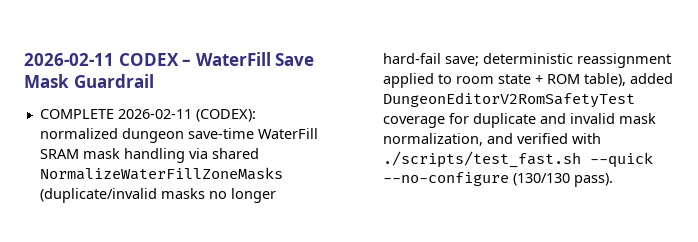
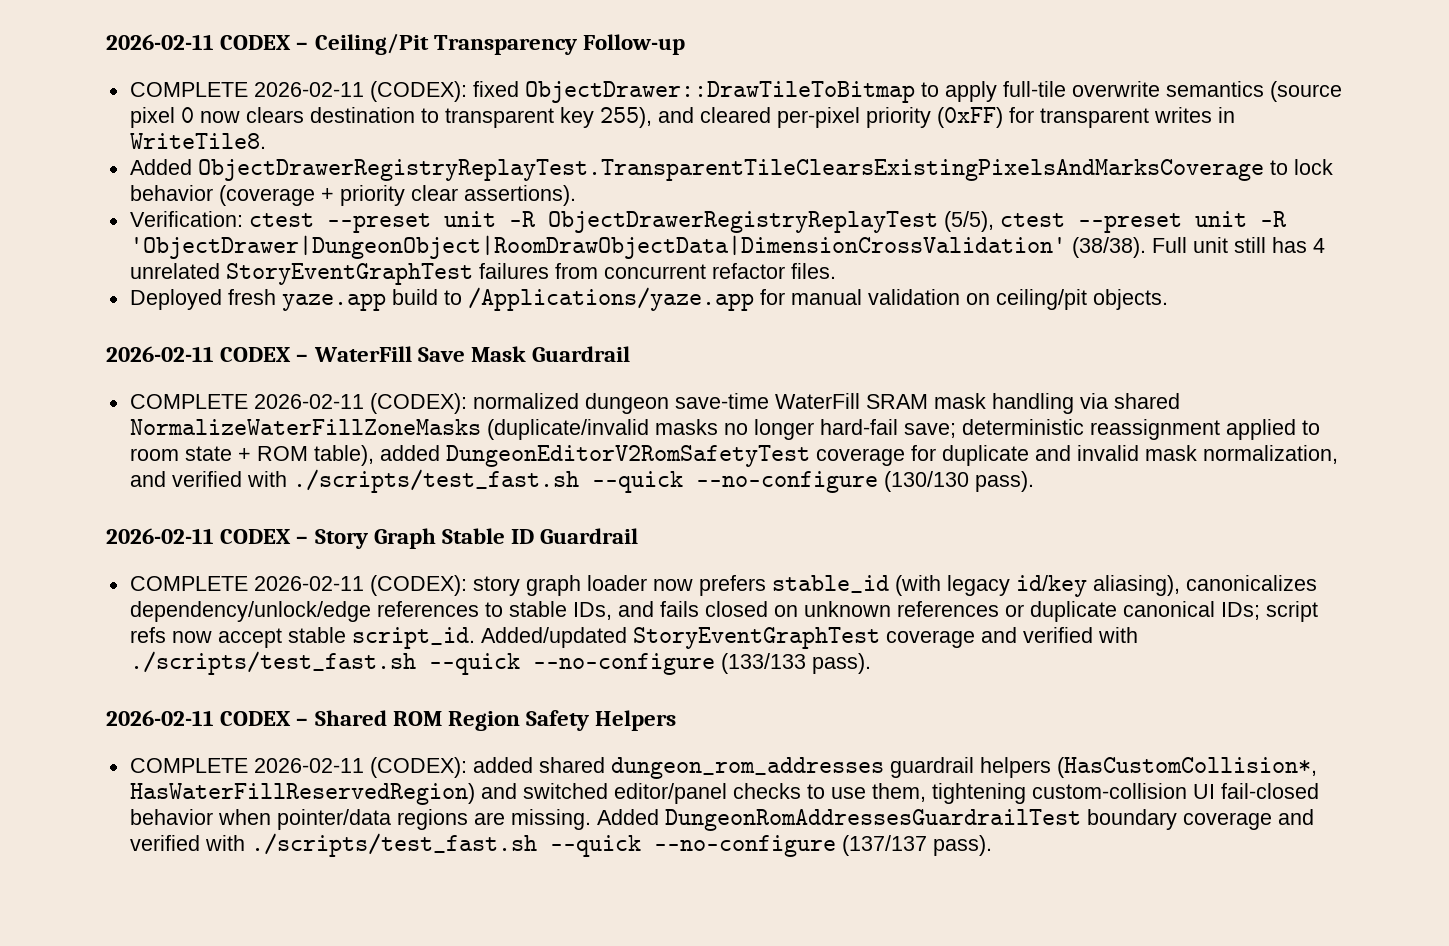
+ 2026-02-11 CODEX – Ceiling/Pit Transparency Follow-up
+ COMPLETE 2026-02-11 (CODEX): fixed ObjectDrawer::DrawTileToBitmap to apply full-tile overwrite semantics (source pixel 0 now clears destination to transparent key 255), and cleared per-pixel priority (0xFF) for transparent writes in WriteTile8.
+ Added ObjectDrawerRegistryReplayTest.TransparentTileClearsExistingPixelsAndMarksCoverage to lock behavior (coverage + priority clear assertions).
+ Verification: ctest --preset unit -R ObjectDrawerRegistryReplayTest (5/5), ctest --preset unit -R 'ObjectDrawer|DungeonObject|RoomDrawObjectData|DimensionCrossValidation' (38/38). Full unit still has 4 unrelated StoryEventGraphTest failures from concurrent refactor files.
+ Deployed fresh yaze.app build to /Applications/yaze.app for manual validation on ceiling/pit objects.
+ 2026-02-11 CODEX – Story Graph Stable ID Guardrail
+ COMPLETE 2026-02-11 (CODEX): story graph loader now prefers stable_id (with legacy id/key aliasing), canonicalizes dependency/unlock/edge references to stable IDs, and fails closed on unknown references or duplicate canonical IDs; script refs now accept stable script_id. Added/updated StoryEventGraphTest coverage and verified with ./scripts/test_fast.sh --quick --no-configure (133/133 pass).
+ 2026-02-11 CODEX – Shared ROM Region Safety Helpers
+ COMPLETE 2026-02-11 (CODEX): added shared dungeon_rom_addresses guardrail helpers (HasCustomCollision*, HasWaterFillReservedRegion) and switched editor/panel checks to use them, tightening custom-collision UI fail-closed behavior when pointer/data regions are missing. Added DungeonRomAddressesGuardrailTest boundary coverage and verified with ./scripts/test_fast.sh --quick --no-configure (137/137 pass).

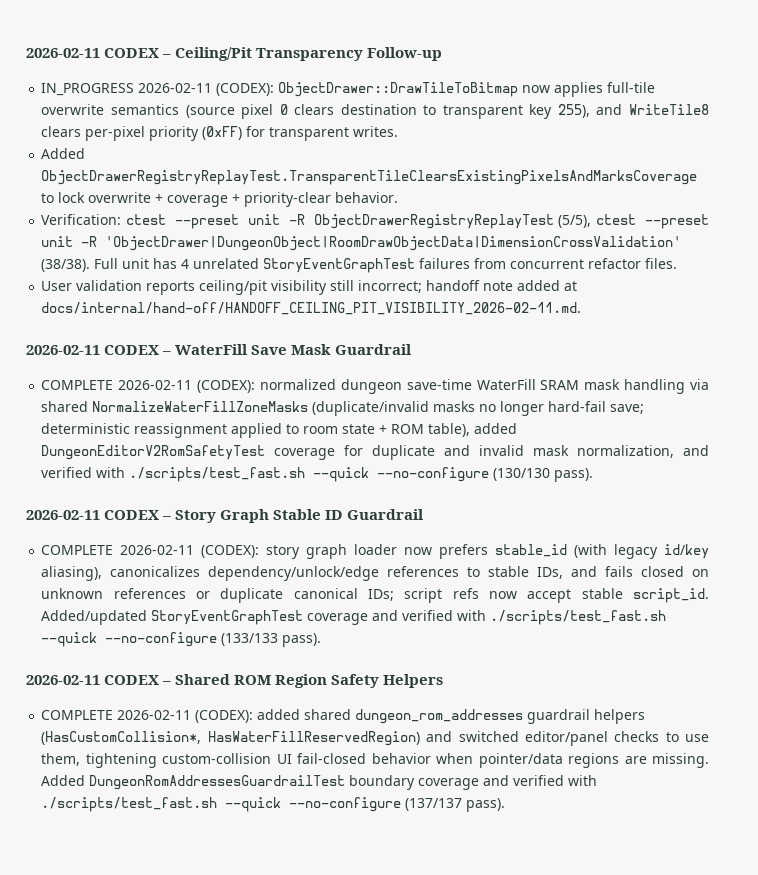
- COMPLETE 2026-02-11 (CODEX): fixed ObjectDrawer::DrawTileToBitmap to apply full-tile overwrite semantics (source pixel 0 now clears destination to transparent key 255), and cleared per-pixel priority (0xFF) for transparent writes in WriteTile8.
+ IN_PROGRESS 2026-02-11 (CODEX): ObjectDrawer::DrawTileToBitmap now applies full-tile overwrite semantics (source pixel 0 clears destination to transparent key 255), and WriteTile8 clears per-pixel priority (0xFF) for transparent writes.
- Added ObjectDrawerRegistryReplayTest.TransparentTileClearsExistingPixelsAndMarksCoverage to lock behavior (coverage + priority clear assertions).
+ Added ObjectDrawerRegistryReplayTest.TransparentTileClearsExistingPixelsAndMarksCoverage to lock overwrite + coverage + priority-clear behavior.
- Full unit still has 4 unrelated StoryEventGraphTest failures from concurrent refactor files.
+ Full unit has 4 unrelated StoryEventGraphTest failures from concurrent refactor files.
- Deployed fresh yaze.app build to /Applications/yaze.app for manual validation on ceiling/pit objects.
+ User validation reports ceiling/pit visibility still incorrect; handoff note added at docs/internal/hand-off/HANDOFF_CEILING_PIT_VISIBILITY_2026-02-11.md.

